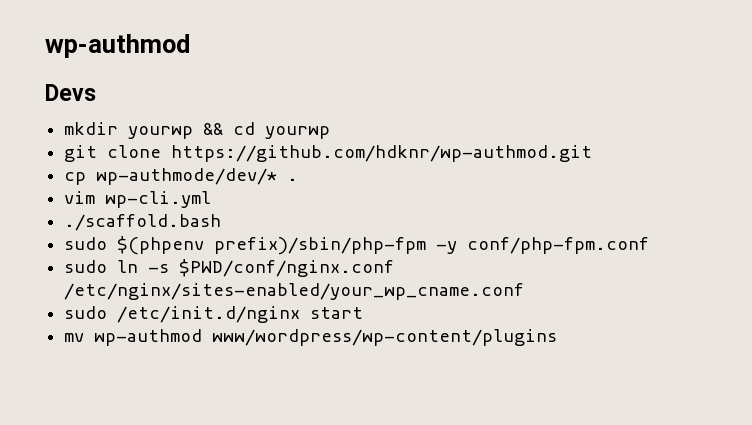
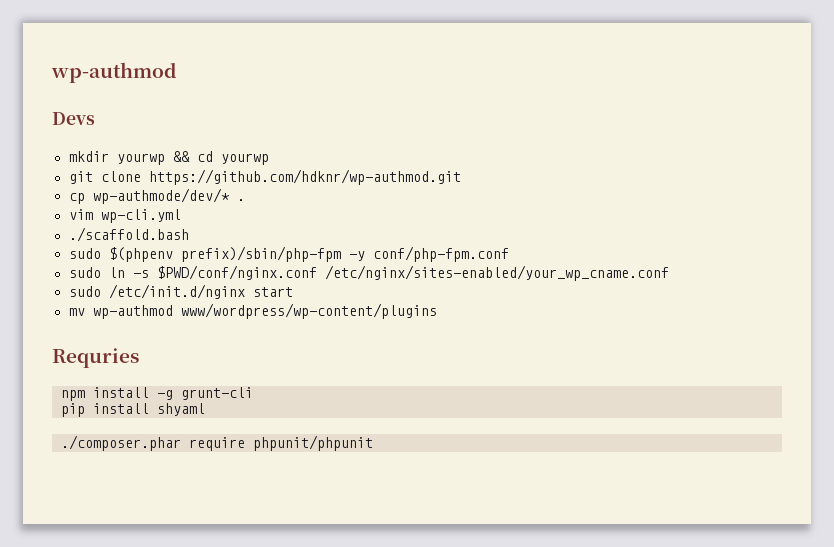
+ Requries
+ npm install -g grunt-cli
+ pip install shyaml
+ ./composer.phar require phpunit/phpunit

